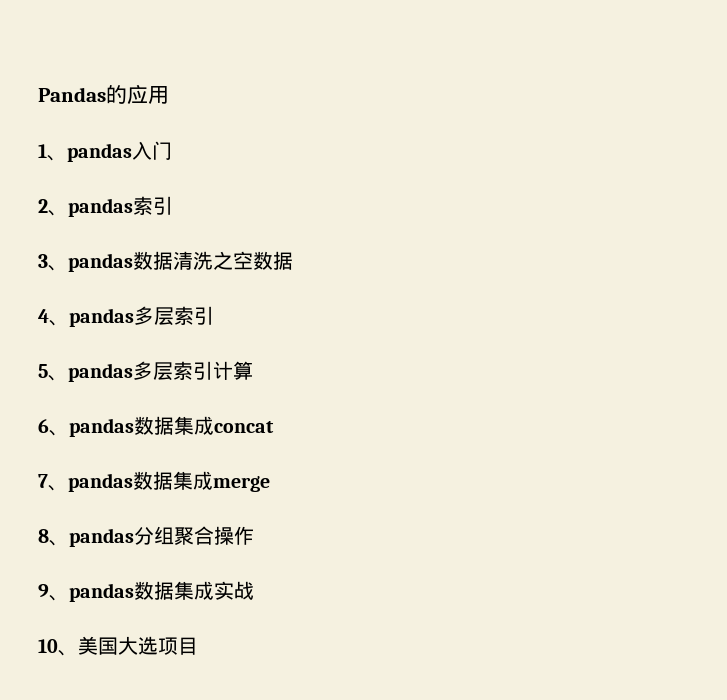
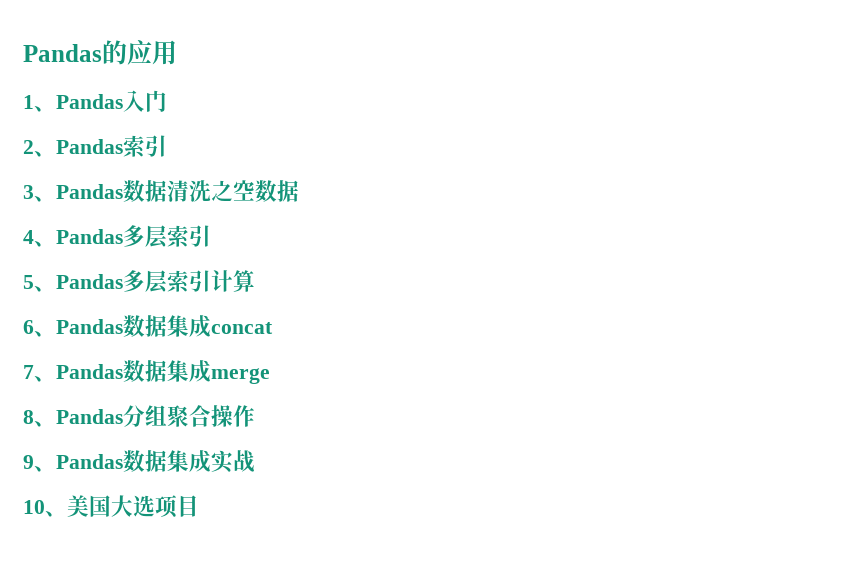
- 1、pandas入门
+ 1、Pandas入门
- 2、pandas索引
+ 2、Pandas索引
- 3、pandas数据清洗之空数据
+ 3、Pandas数据清洗之空数据
- 4、pandas多层索引
+ 4、Pandas多层索引
- 5、pandas多层索引计算
+ 5、Pandas多层索引计算
- 6、pandas数据集成concat
+ 6、Pandas数据集成concat
- 7、pandas数据集成merge
+ 7、Pandas数据集成merge
- 8、pandas分组聚合操作
+ 8、Pandas分组聚合操作
- 9、pandas数据集成实战
+ 9、Pandas数据集成实战

